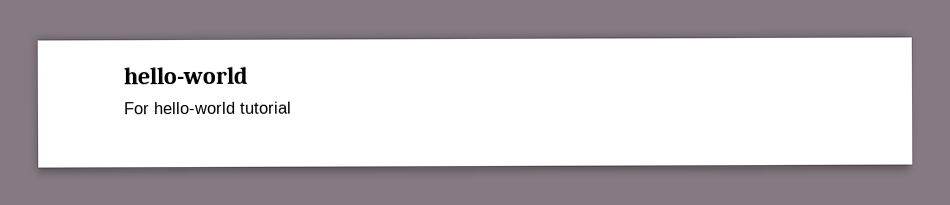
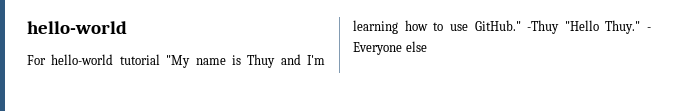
- For hello-world tutorial
+ For hello-world tutorial "My name is Thuy and I'm learning how to use GitHub." -Thuy "Hello Thuy." - Everyone else

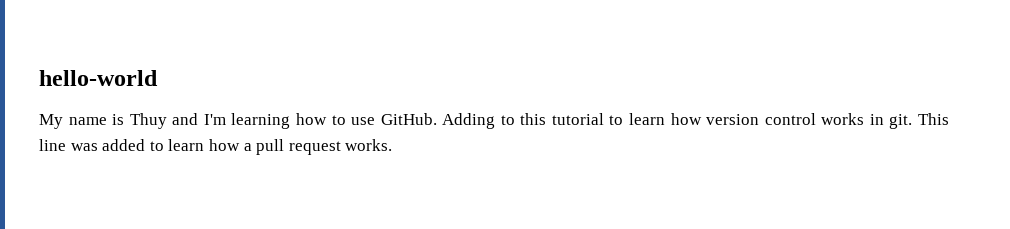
- For hello-world tutorial "My name is Thuy and I'm learning how to use GitHub." -Thuy "Hello Thuy." - Everyone else
+ My name is Thuy and I'm learning how to use GitHub. Adding to this tutorial to learn how version control works in git. This line was added to learn how a pull request works.

